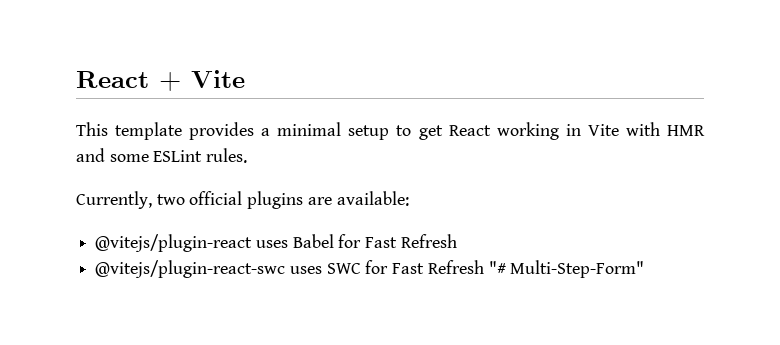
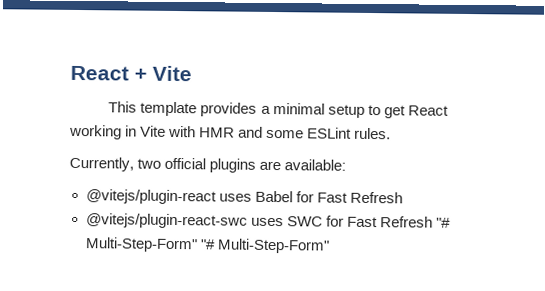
- @vitejs/plugin-react-swc uses SWC for Fast Refresh "# Multi-Step-Form"
+ @vitejs/plugin-react-swc uses SWC for Fast Refresh "# Multi-Step-Form" "# Multi-Step-Form"

